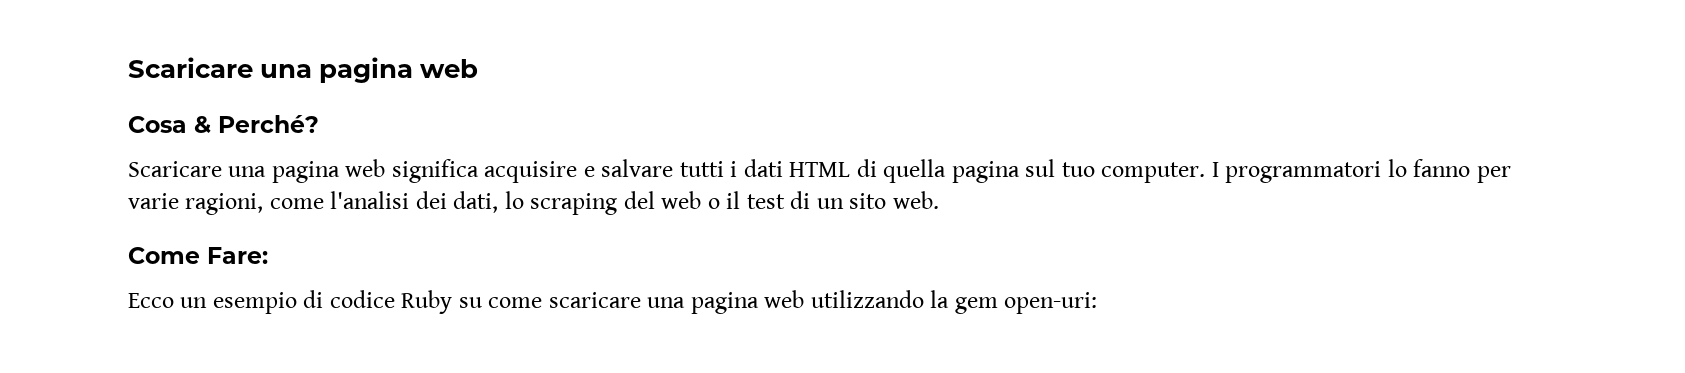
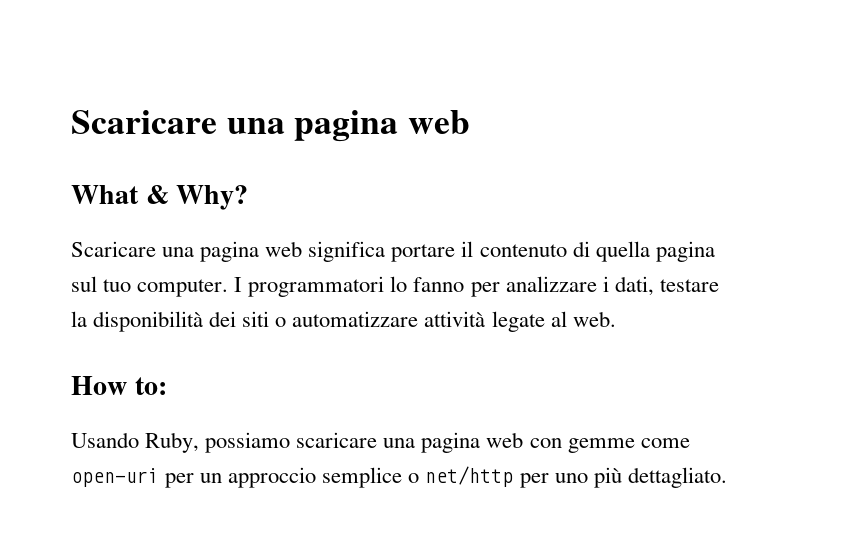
- Cosa & Perché?
+ What & Why?
- Scaricare una pagina web significa acquisire e salvare tutti i dati HTML di quella pagina sul tuo computer.
+ Scaricare una pagina web significa portare il contenuto di quella pagina sul tuo computer.
- I programmatori lo fanno per varie ragioni, come l'analisi dei dati, lo scraping del web o il test di un sito web.
- Come Fare:
- Ecco un esempio di codice Ruby su come scaricare una pagina web utilizzando la gem open-uri:
+ I programmatori lo fanno per analizzare i dati, testare la disponibilità dei siti o automatizzare attività legate al web.
+ How to:
+ Usando Ruby, possiamo scaricare una pagina web con gemme come open-uri per un approccio semplice o net/http per uno più dettagliato.

